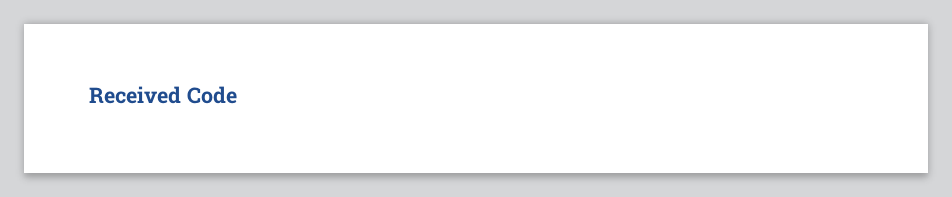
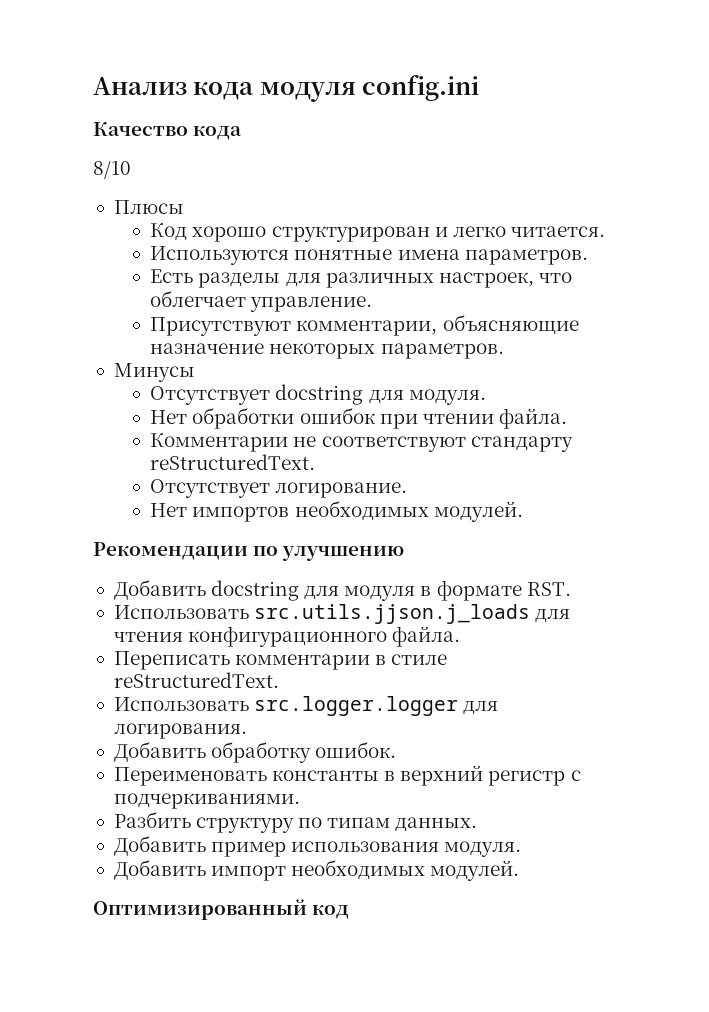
- Received Code
+ Анализ кода модуля config.ini
+ Качество кода
+ 8/10
+ Плюсы
+ Код хорошо структурирован и легко читается.
+ Используются понятные имена параметров.
+ Есть разделы для различных настроек, что облегчает управление.
+ Присутствуют комментарии, объясняющие назначение некоторых параметров.
+ Минусы
+ Отсутствует docstring для модуля.
+ Нет обработки ошибок при чтении файла.
+ Комментарии не соответствуют стандарту reStructuredText.
+ Отсутствует логирование.
+ Нет импортов необходимых модулей.
+ Рекомендации по улучшению
+ Добавить docstring для модуля в формате RST.
+ Использовать src.utils.jjson.j_loads для чтения конфигурационного файла.
+ Переписать комментарии в стиле reStructuredText.
+ Использовать src.logger.logger для логирования.
+ Добавить обработку ошибок.
+ Переименовать константы в верхний регистр с подчеркиваниями.
+ Разбить структуру по типам данных.
+ Добавить пример использования модуля.
+ Добавить импорт необходимых модулей.
+ Оптимизированный код

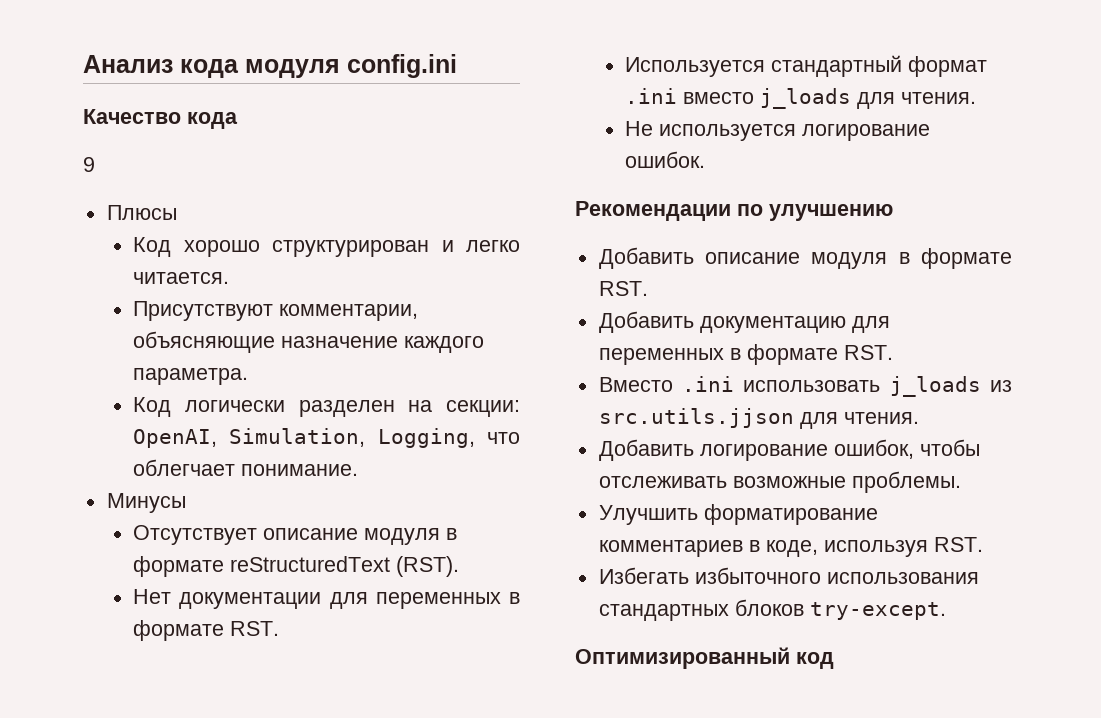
- 8/10
+ 9
- Используются понятные имена параметров.
- Есть разделы для различных настроек, что облегчает управление.
- Присутствуют комментарии, объясняющие назначение некоторых параметров.
+ Присутствуют комментарии, объясняющие назначение каждого параметра.
+ Код логически разделен на секции: OpenAI, Simulation, Logging, что облегчает понимание.
  Минусы
- Отсутствует docstring для модуля.
- Нет обработки ошибок при чтении файла.
- Комментарии не соответствуют стандарту reStructuredText.
- Отсутствует логирование.
- Нет импортов необходимых модулей.
+ Отсутствует описание модуля в формате reStructuredText (RST).
+ Нет документации для переменных в формате RST.
+ Используется стандартный формат .ini вместо j_loads для чтения.
+ Не используется логирование ошибок.
- Добавить docstring для модуля в формате RST.
+ Добавить описание модуля в формате RST.
- Использовать src.utils.jjson.j_loads для чтения конфигурационного файла.
- Переписать комментарии в стиле reStructuredText.
- Использовать src.logger.logger для логирования.
- Добавить обработку ошибок.
- Переименовать константы в верхний регистр с подчеркиваниями.
- Разбить структуру по типам данных.
- Добавить пример использования модуля.
- Добавить импорт необходимых модулей.
+ Добавить документацию для переменных в формате RST.
+ Вместо .ini использовать j_loads из src.utils.jjson для чтения.
+ Добавить логирование ошибок, чтобы отслеживать возможные проблемы.
+ Улучшить форматирование комментариев в коде, используя RST.
+ Избегать избыточного использования стандартных блоков try-except.

